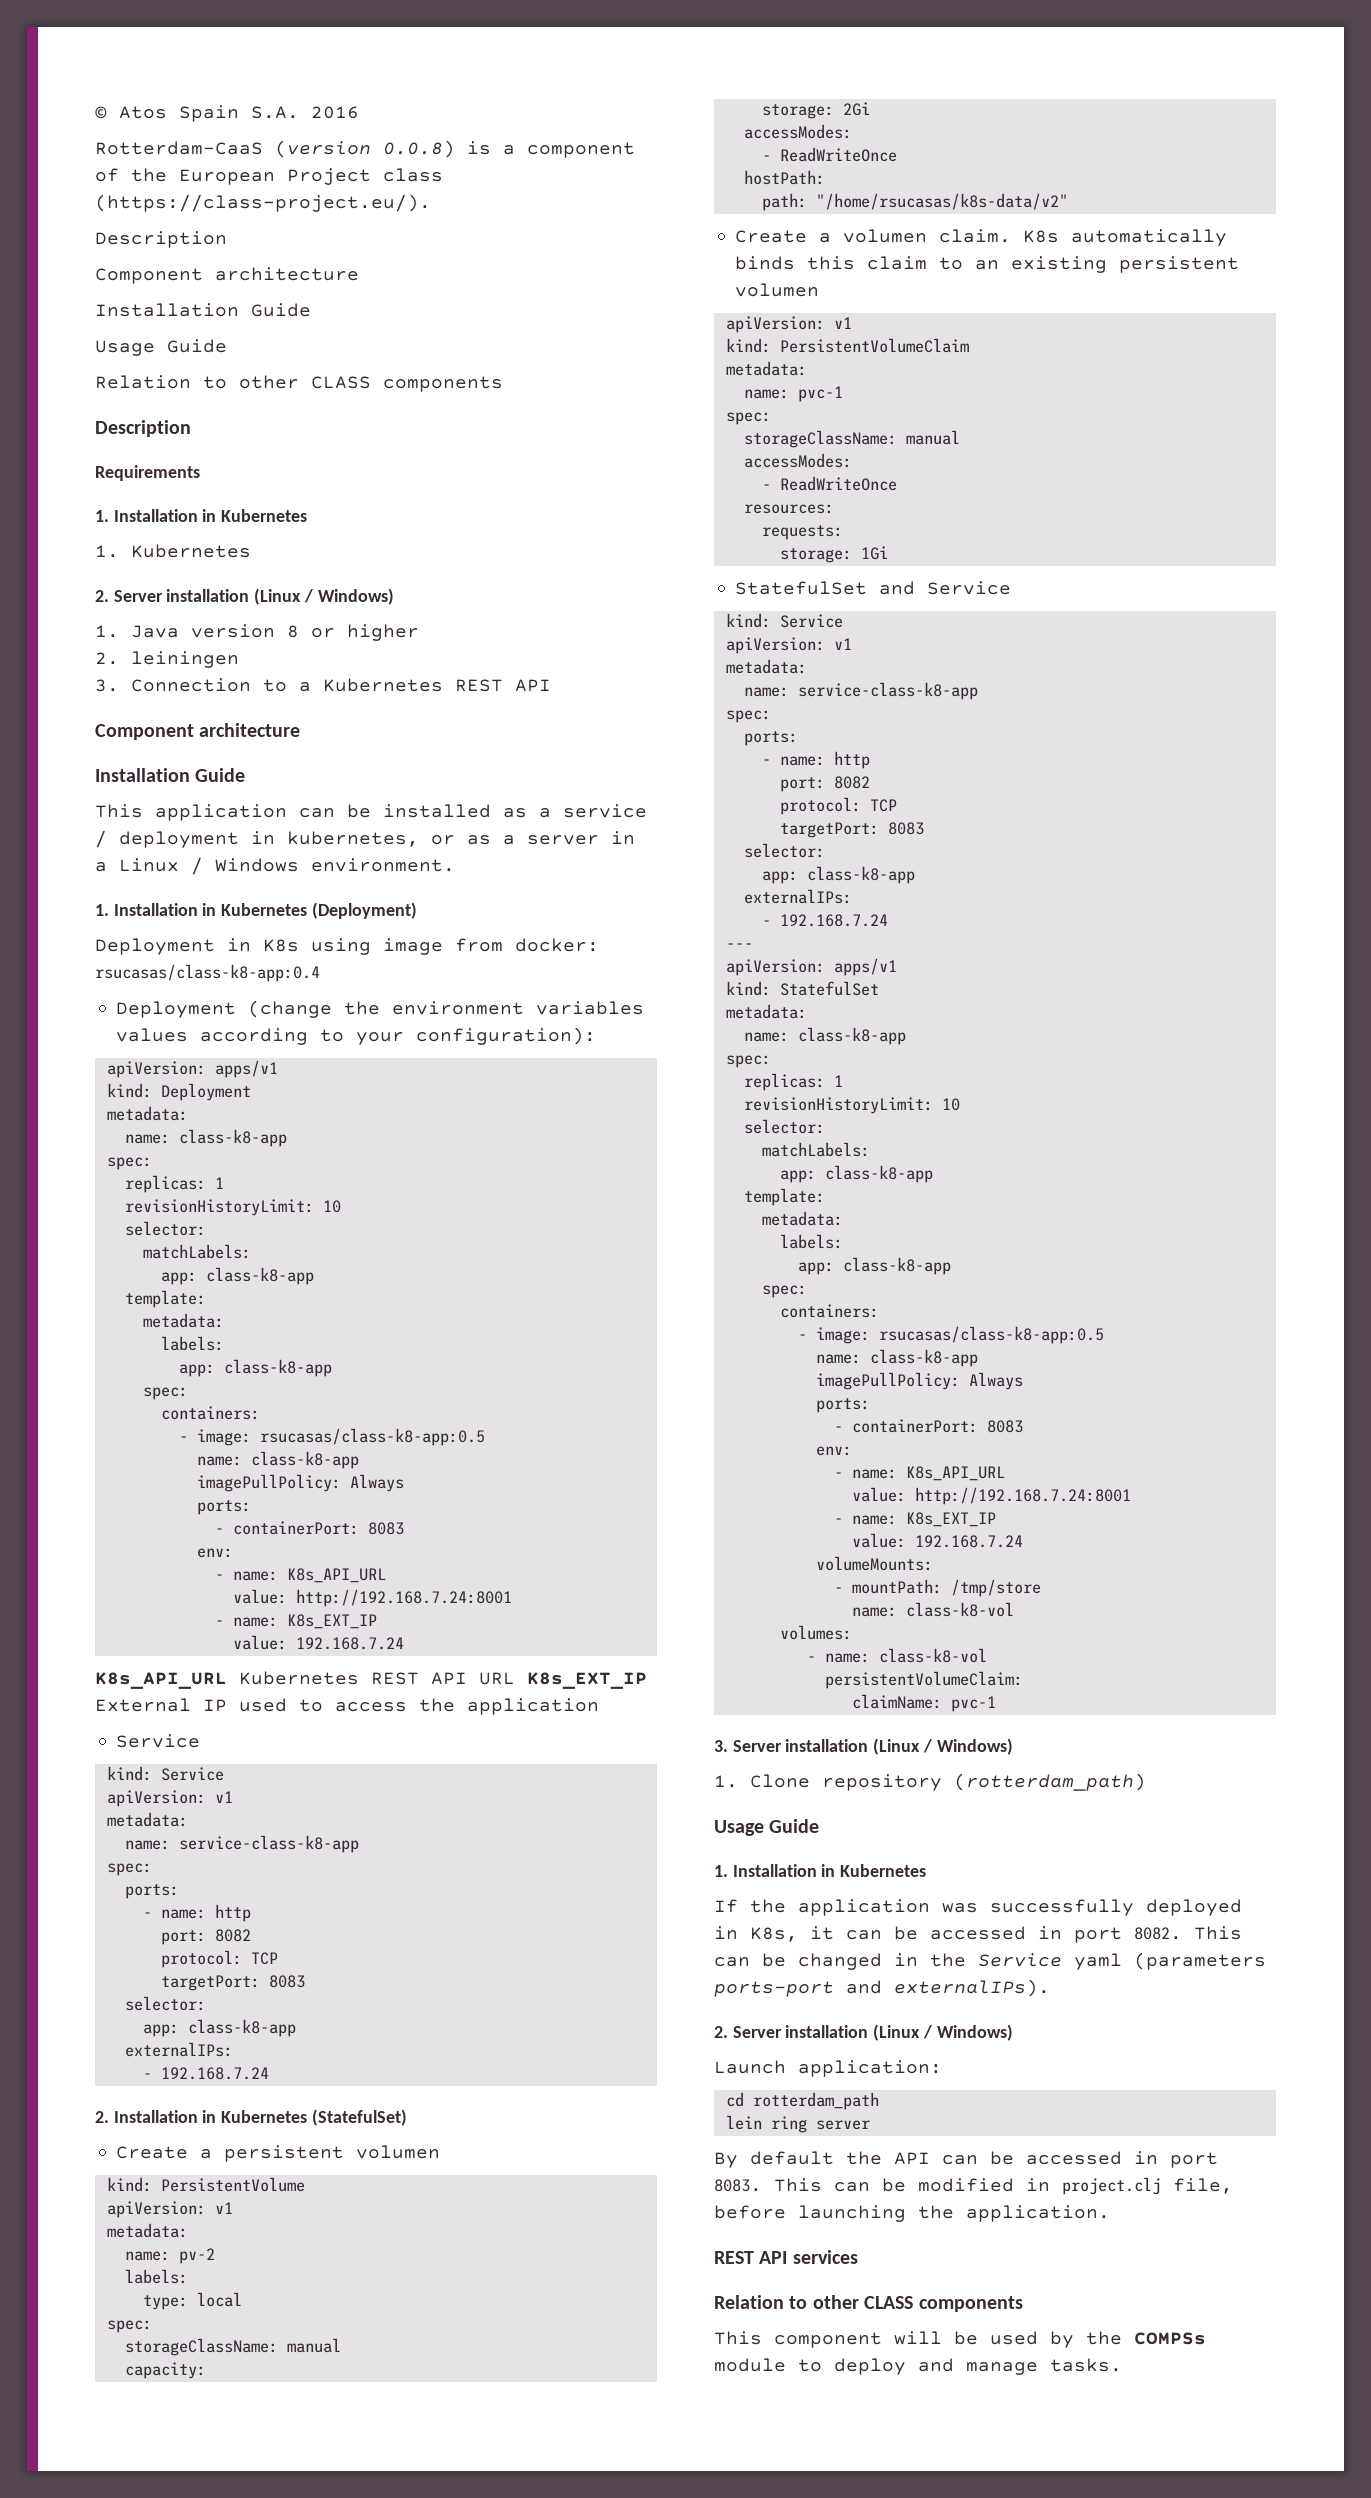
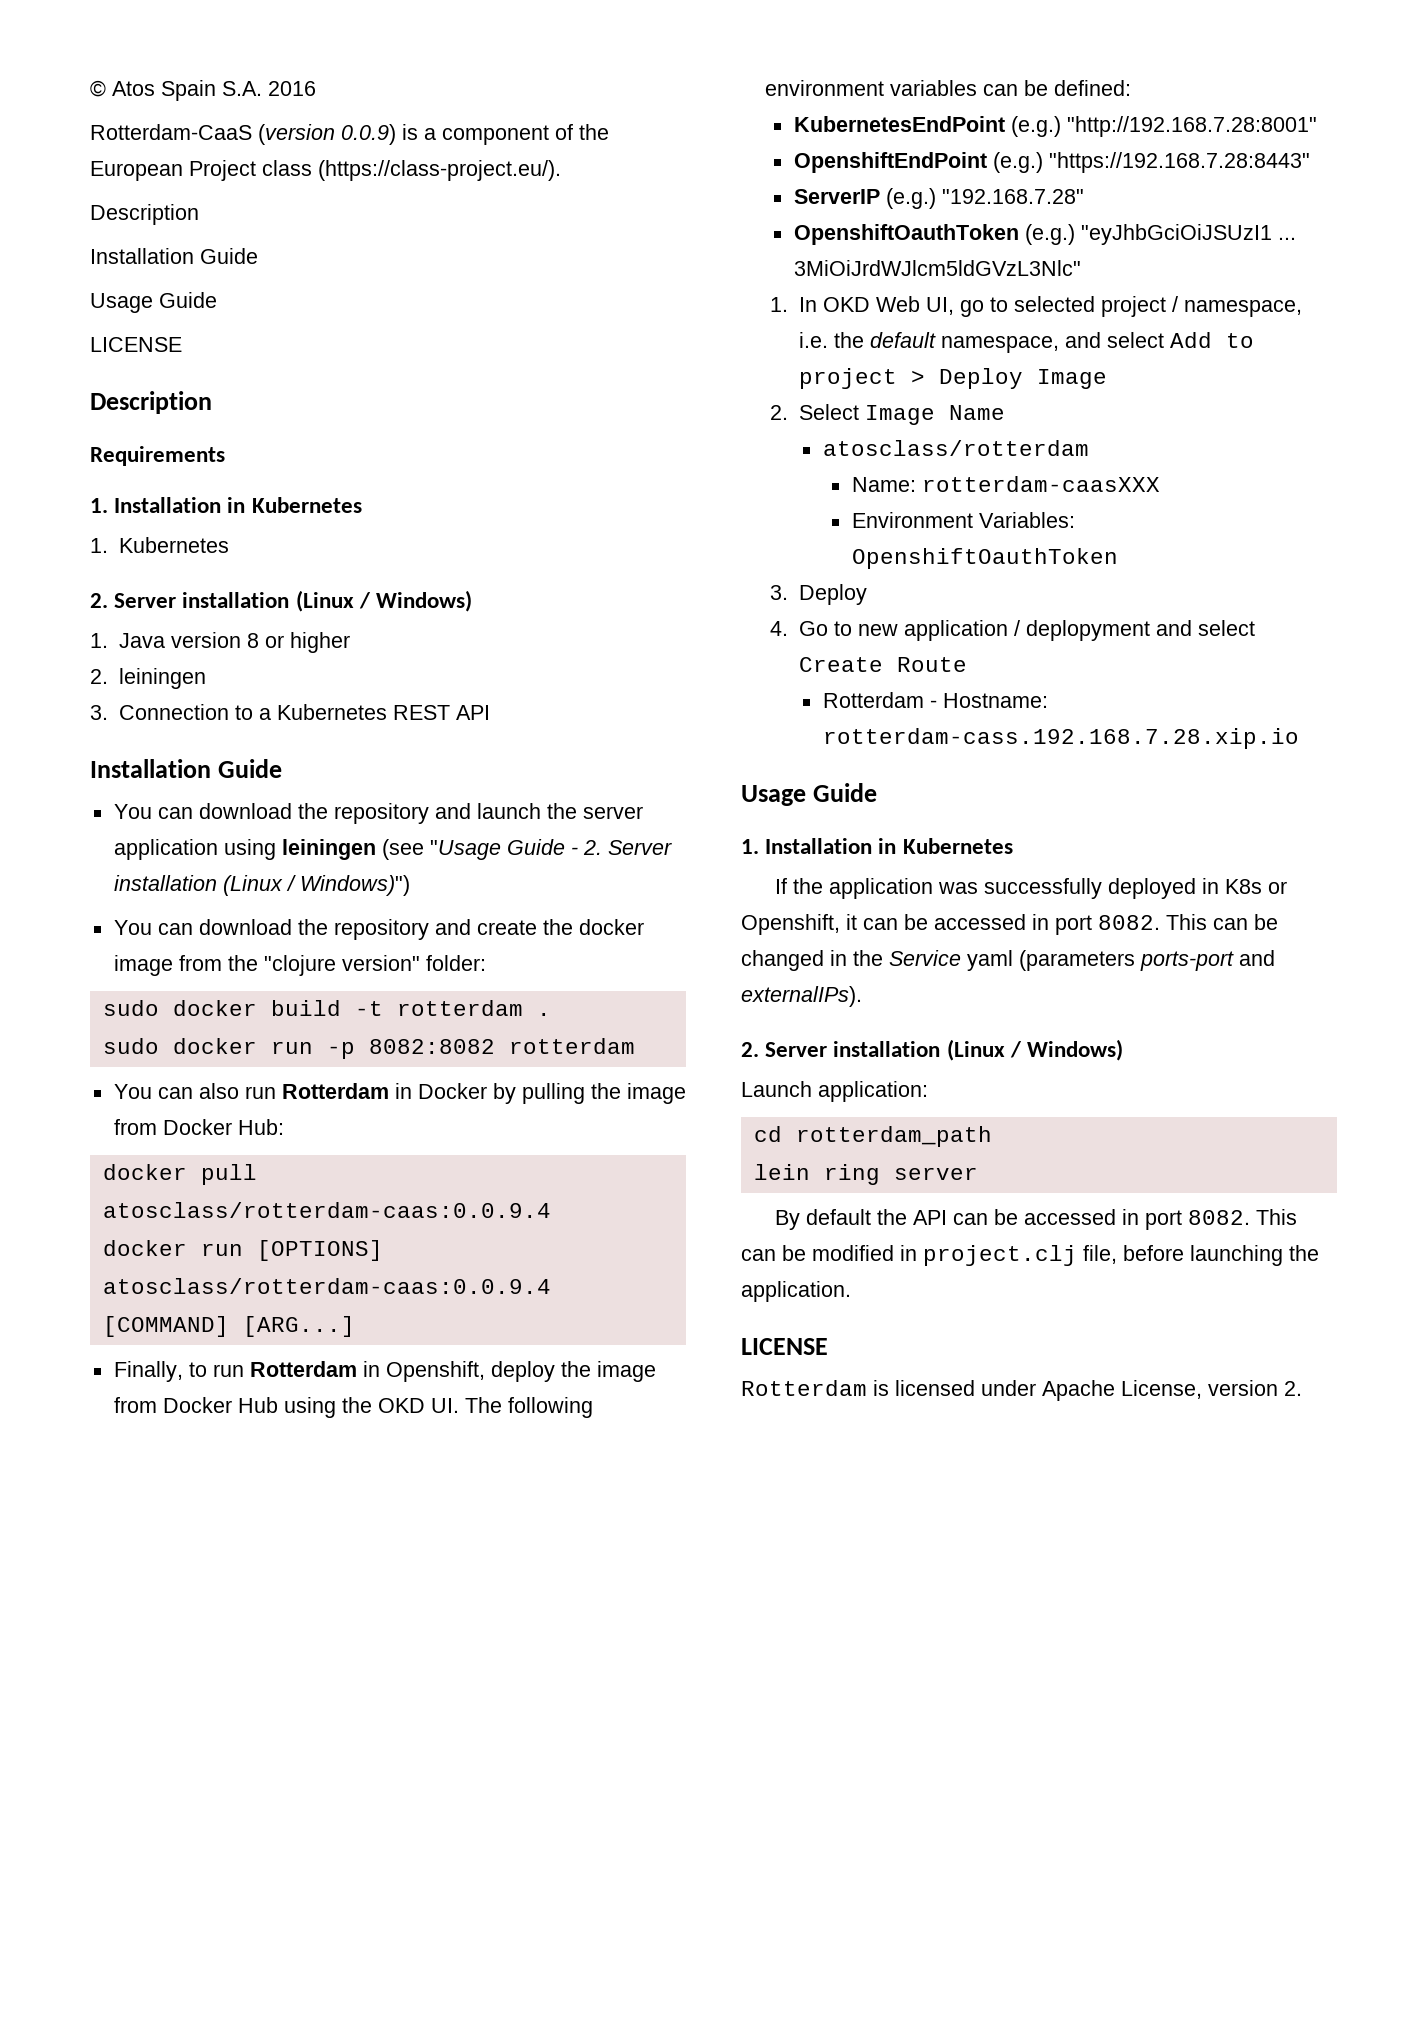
- Rotterdam-CaaS (version 0.0.8) is a component of the European Project class (https://class-project.eu/).
+ Rotterdam-CaaS (version 0.0.9) is a component of the European Project class (https://class-project.eu/).
  Description
- Component architecture
  Installation Guide
  Usage Guide
- Relation to other CLASS components
+ LICENSE
  3. Connection to a Kubernetes REST API
- Component architecture
  Installation Guide
- This application can be installed as a service / deployment in kubernetes, or as a server in a Linux / Windows environment.
- 1. Installation in Kubernetes (Deployment)
- Deployment in K8s using image from docker: rsucasas/class-k8-app:0.4
- Deployment (change the environment variables values according to your configuration):
- apiVersion: apps/v1
- kind: Deployment
- metadata:
- name: class-k8-app
- spec:
- replicas: 1
- revisionHistoryLimit: 10
- selector:
- matchLabels:
- app: class-k8-app
- template:
- metadata:
- labels:
- app: class-k8-app
- spec:
- containers:
- - image: rsucasas/class-k8-app:0.5
- name: class-k8-app
- imagePullPolicy: Always
- ports:
- - containerPort: 8083
- env:
- - name: K8s_API_URL
- value: http://192.168.7.24:8001
- - name: K8s_EXT_IP
- value: 192.168.7.24
- K8s_API_URL Kubernetes REST API URL K8s_EXT_IP External IP used to access the application
- Service
- kind: Service
- apiVersion: v1
- metadata:
- name: service-class-k8-app
- spec:
- ports:
- - name: http
- port: 8082
- protocol: TCP
- targetPort: 8083
- selector:
- app: class-k8-app
- externalIPs:
- - 192.168.7.24
- 2. Installation in Kubernetes (StatefulSet)
- Create a persistent volumen
- kind: PersistentVolume
- apiVersion: v1
- metadata:
- name: pv-2
- labels:
- type: local
- spec:
- storageClassName: manual
- capacity:
- storage: 2Gi
- accessModes:
- - ReadWriteOnce
- hostPath:
- path: "/home/rsucasas/k8s-data/v2"
- Create a volumen claim. K8s automatically binds this claim to an existing persistent volumen
- apiVersion: v1
- kind: PersistentVolumeClaim
- metadata:
- name: pvc-1
- spec:
- storageClassName: manual
- accessModes:
- - ReadWriteOnce
- resources:
- requests:
- storage: 1Gi
- StatefulSet and Service
- kind: Service
- apiVersion: v1
- metadata:
- name: service-class-k8-app
- spec:
- ports:
- - name: http
- port: 8082
- protocol: TCP
- targetPort: 8083
- selector:
- app: class-k8-app
- externalIPs:
- - 192.168.7.24
- ---
- apiVersion: apps/v1
- kind: StatefulSet
- metadata:
- name: class-k8-app
- spec:
- replicas: 1
- revisionHistoryLimit: 10
- selector:
- matchLabels:
- app: class-k8-app
- template:
- metadata:
- labels:
- app: class-k8-app
- spec:
- containers:
- - image: rsucasas/class-k8-app:0.5
- name: class-k8-app
- imagePullPolicy: Always
- ports:
- - containerPort: 8083
- env:
- - name: K8s_API_URL
- value: http://192.168.7.24:8001
- - name: K8s_EXT_IP
- value: 192.168.7.24
- volumeMounts:
- - mountPath: /tmp/store
- name: class-k8-vol
- volumes:
- - name: class-k8-vol
- persistentVolumeClaim:
- claimName: pvc-1
- 3. Server installation (Linux / Windows)
- 1. Clone repository (rotterdam_path)
+ You can download the repository and launch the server application using leiningen (see "Usage Guide - 2. Server installation (Linux / Windows)")
+ You can download the repository and create the docker image from the "clojure version" folder:
+ sudo docker build -t rotterdam .
+ sudo docker run -p 8082:8082 rotterdam
+ You can also run Rotterdam in Docker by pulling the image from Docker Hub:
+ docker pull atosclass/rotterdam-caas:0.0.9.4
+ docker run [OPTIONS] atosclass/rotterdam-caas:0.0.9.4 [COMMAND] [ARG...]
+ Finally, to run Rotterdam in Openshift, deploy the image from Docker Hub using the OKD UI. The following environment variables can be defined:
+ KubernetesEndPoint (e.g.) "http://192.168.7.28:8001"
+ OpenshiftEndPoint (e.g.) "https://192.168.7.28:8443"
+ ServerIP (e.g.) "192.168.7.28"
+ OpenshiftOauthToken (e.g.) "eyJhbGciOiJSUzI1 ... 3MiOiJrdWJlcm5ldGVzL3Nlc"
+ 1. In OKD Web UI, go to selected project / namespace, i.e. the default namespace, and select Add to project > Deploy Image
+ 2. Select Image Name
+ atosclass/rotterdam
+ Name: rotterdam-caasXXX
+ Environment Variables: OpenshiftOauthToken
+ 3. Deploy
+ 4. Go to new application / deplopyment and select Create Route
+ Rotterdam - Hostname: rotterdam-cass.192.168.7.28.xip.io
- If the application was successfully deployed in K8s, it can be accessed in port 8082.
+ If the application was successfully deployed in K8s or Openshift, it can be accessed in port 8082.
- By default the API can be accessed in port 8083.
+ By default the API can be accessed in port 8082.
  This can be modified in project.clj file, before launching the application.
- REST API services
- Relation to other CLASS components
- This component will be used by the COMPSs module to deploy and manage tasks.
+ LICENSE
+ Rotterdam is licensed under Apache License, version 2.

